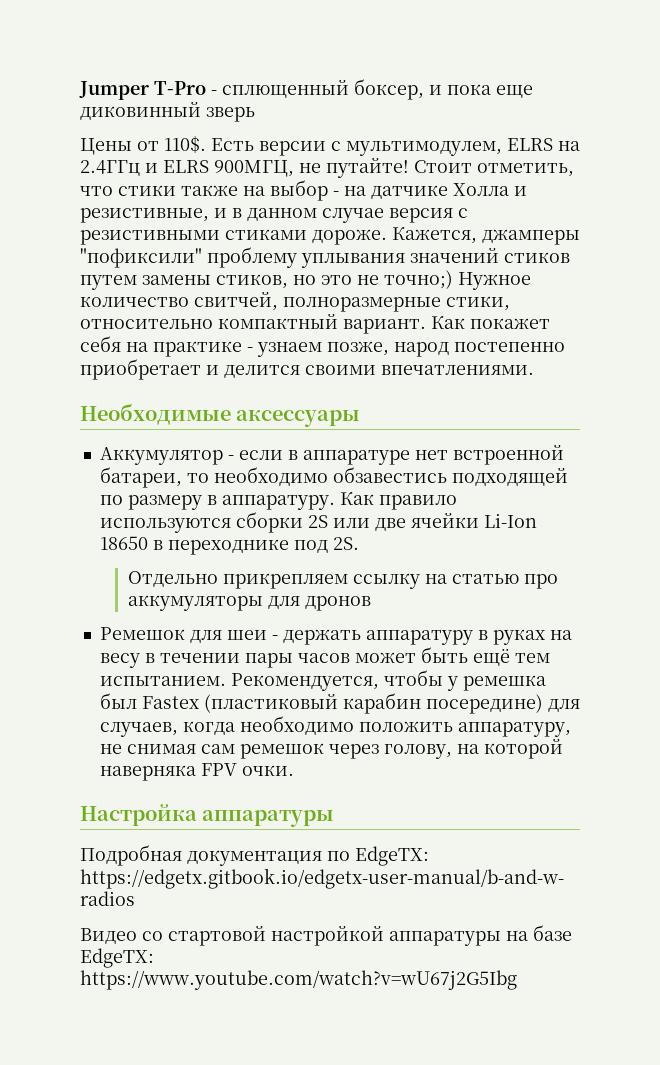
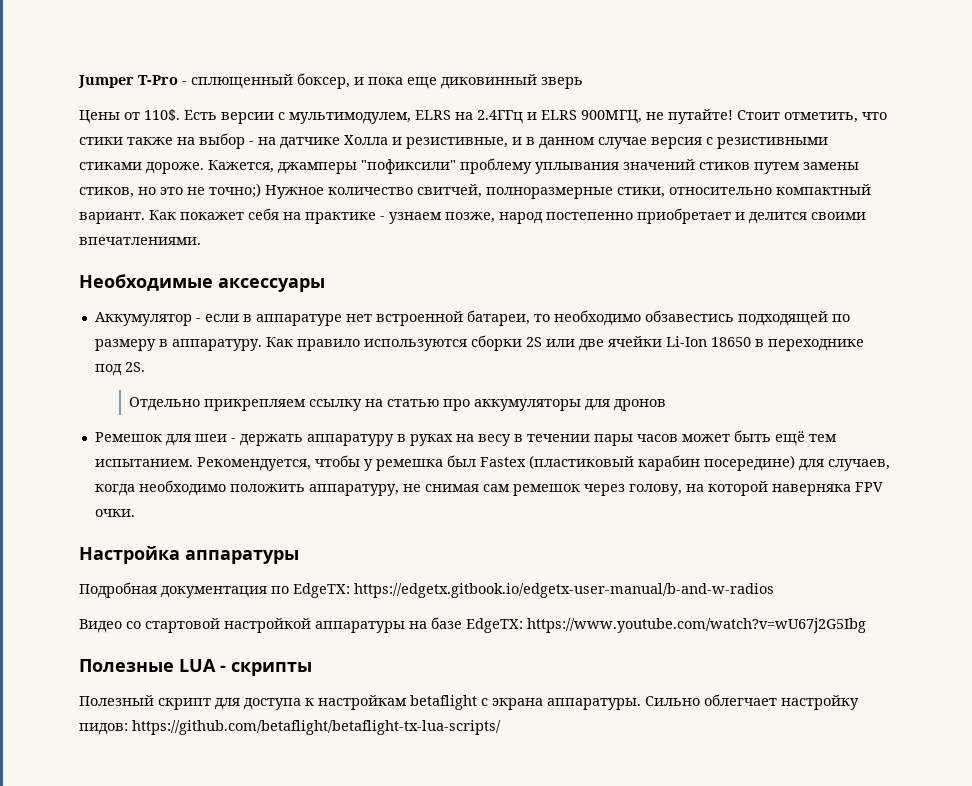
+ Полезные LUA - скрипты
+ Полезный скрипт для доступа к настройкам betaflight с экрана аппаратуры. Сильно облегчает настройку пидов: https://github.com/betaflight/betaflight-tx-lua-scripts/

